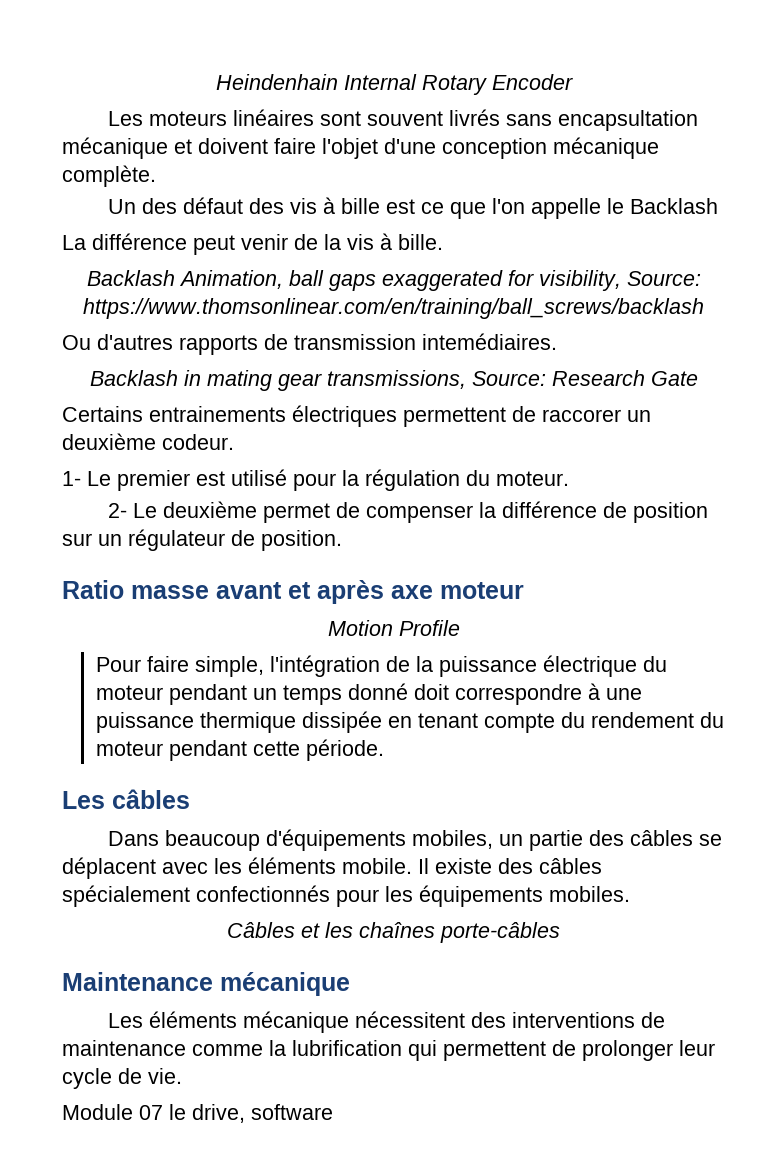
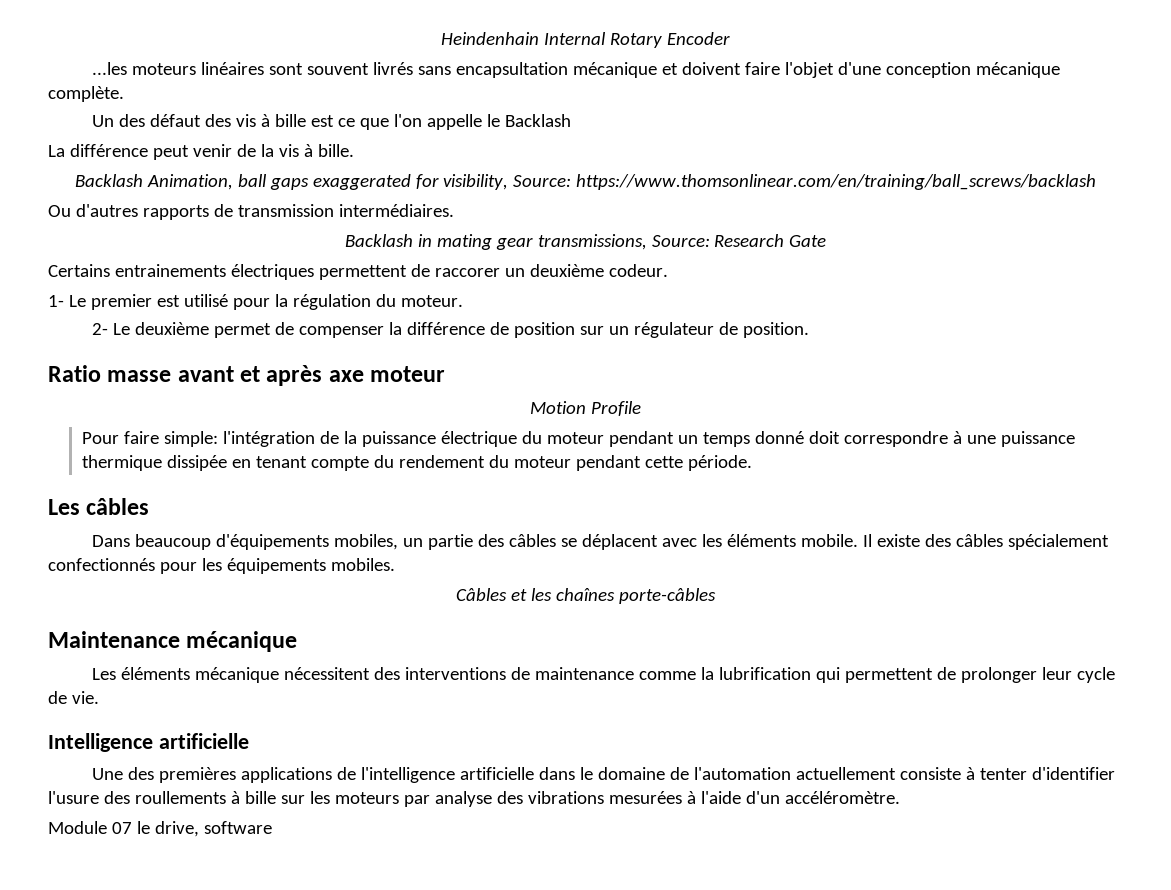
- Les moteurs linéaires sont souvent livrés sans encapsultation mécanique et doivent faire l'objet d'une conception mécanique complète.
+ ...les moteurs linéaires sont souvent livrés sans encapsultation mécanique et doivent faire l'objet d'une conception mécanique complète.
- Ou d'autres rapports de transmission intemédiaires.
+ Ou d'autres rapports de transmission intermédiaires.
- Pour faire simple, l'intégration de la puissance électrique du moteur pendant un temps donné doit correspondre à une puissance thermique dissipée en tenant compte du rendement du moteur pendant cette période.
+ Pour faire simple: l'intégration de la puissance électrique du moteur pendant un temps donné doit correspondre à une puissance thermique dissipée en tenant compte du rendement du moteur pendant cette période.
+ Intelligence artificielle
+ Une des premières applications de l'intelligence artificielle dans le domaine de l'automation actuellement consiste à tenter d'identifier l'usure des roullements à bille sur les moteurs par analyse des vibrations mesurées à l'aide d'un accéléromètre.

